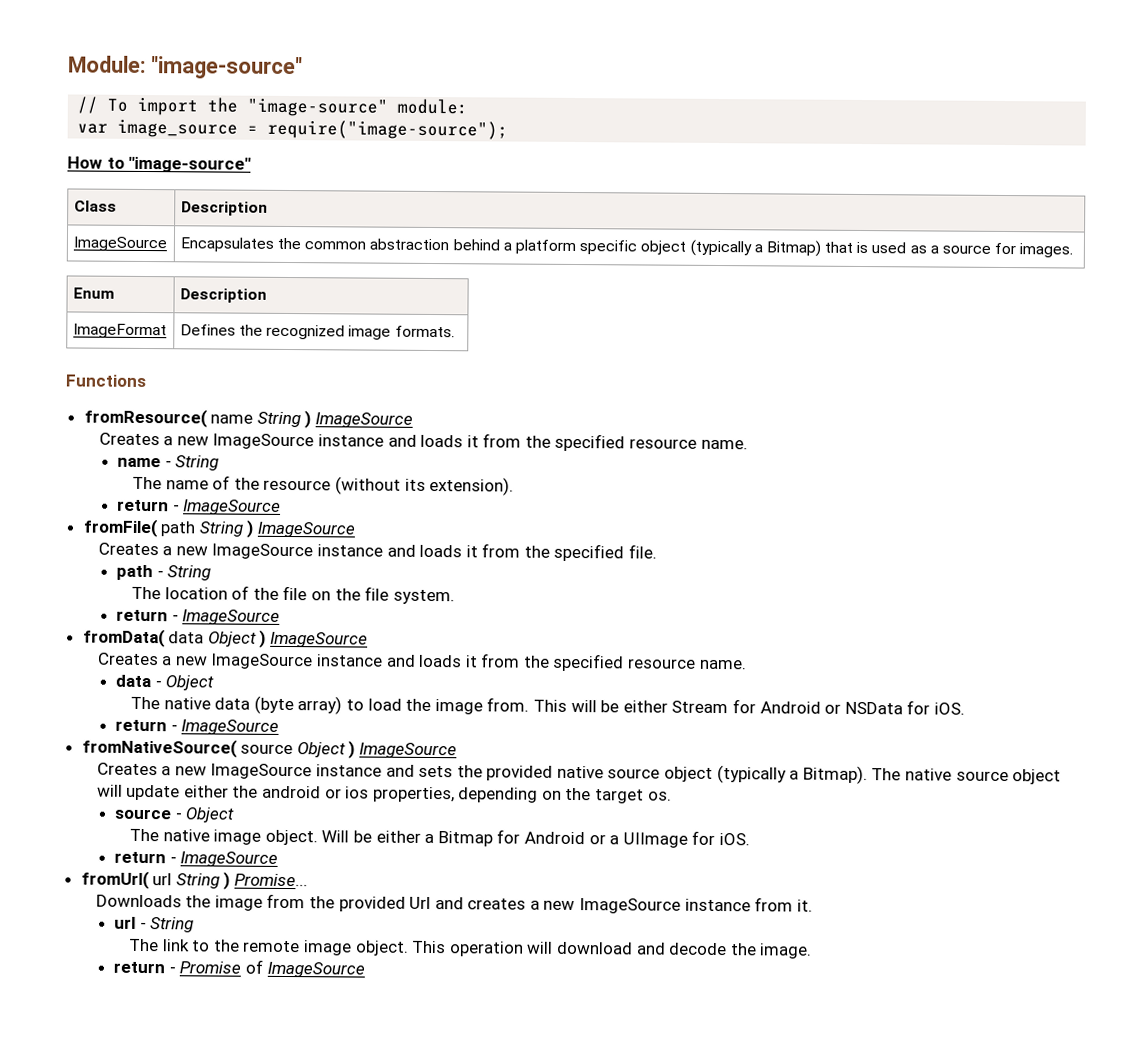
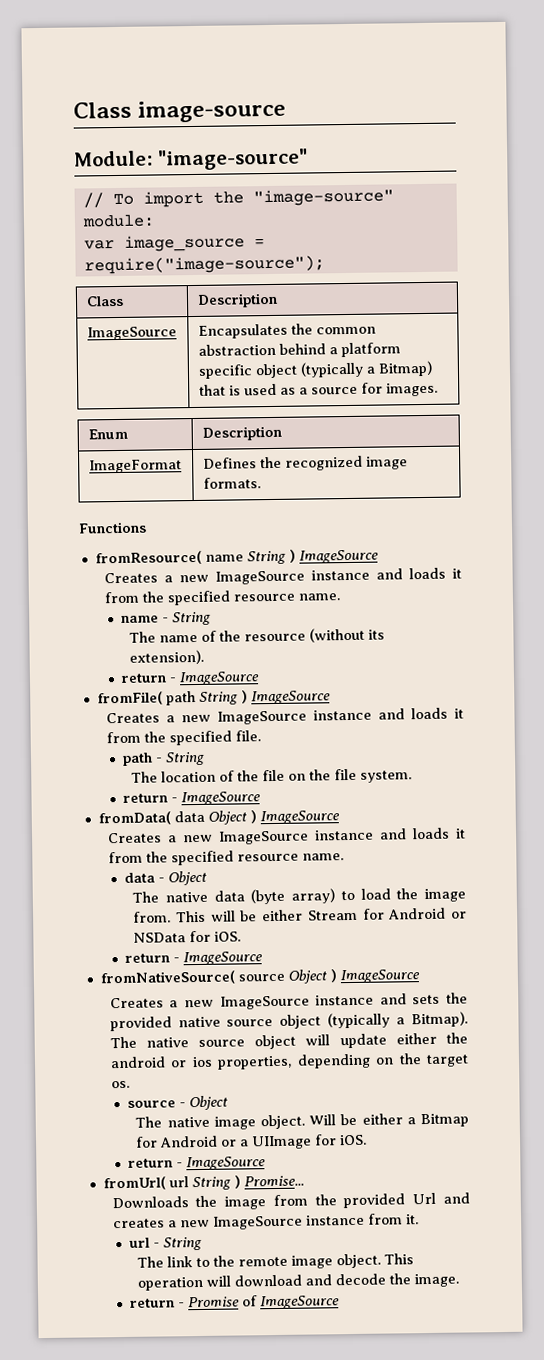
+ Class image-source
- How to "image-source"

